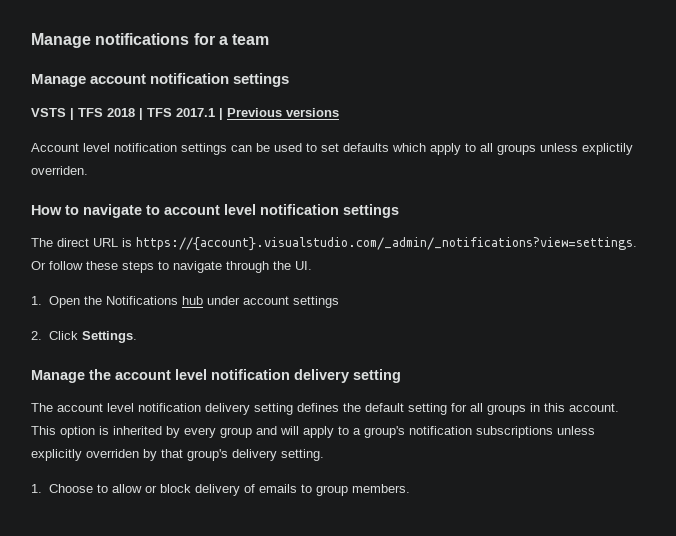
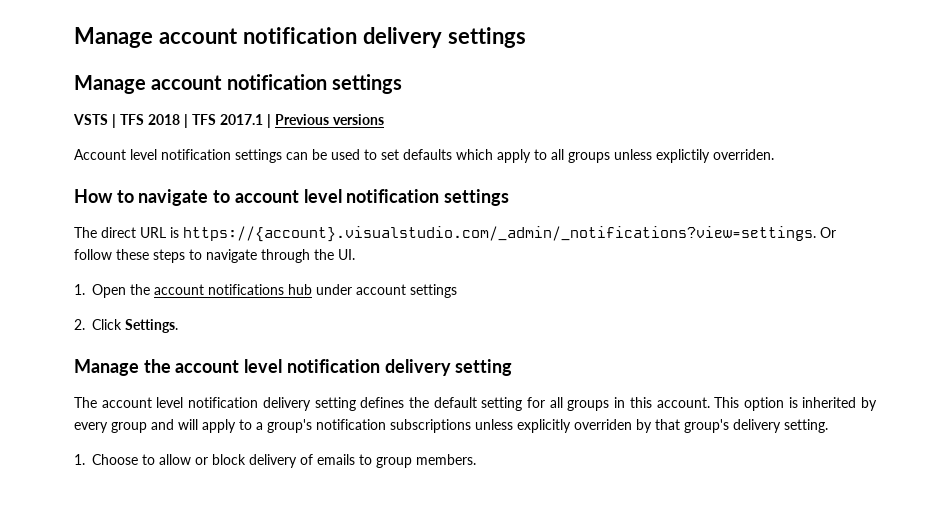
- Manage notifications for a team
+ Manage account notification delivery settings
- 1. Open the Notifications hub under account settings
+ 1. Open the account notifications hub under account settings

